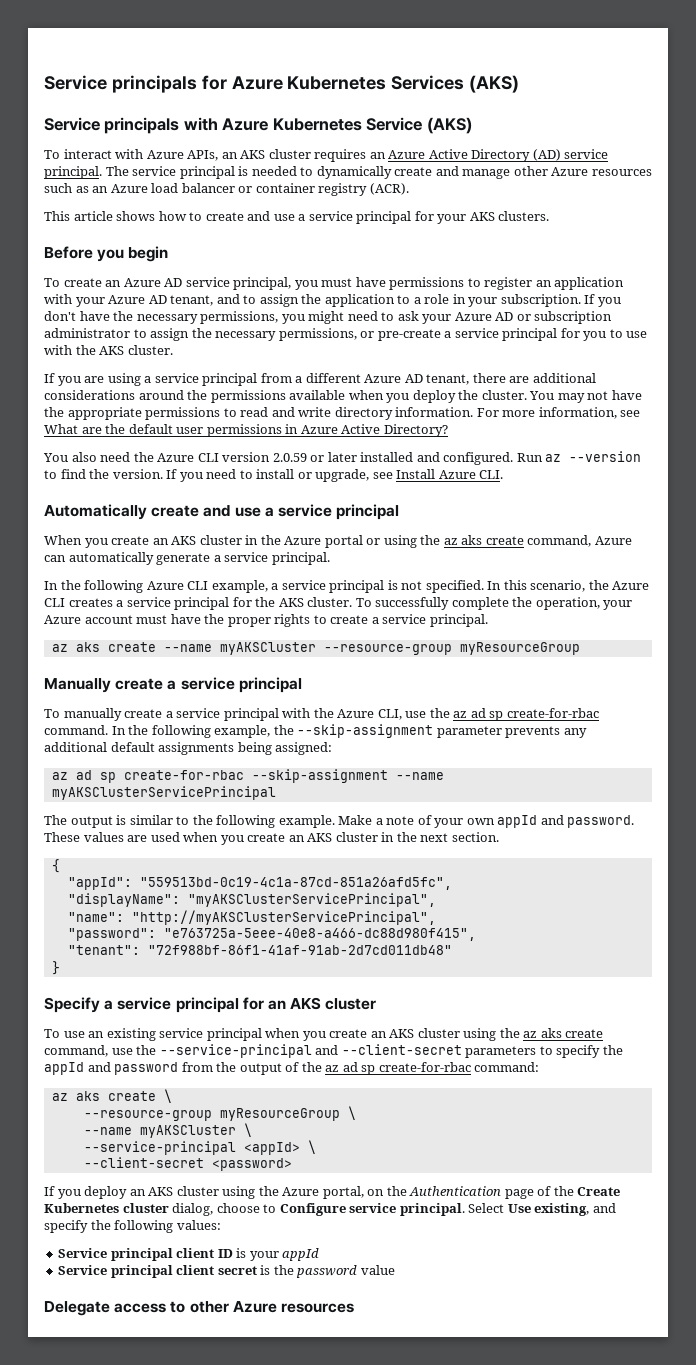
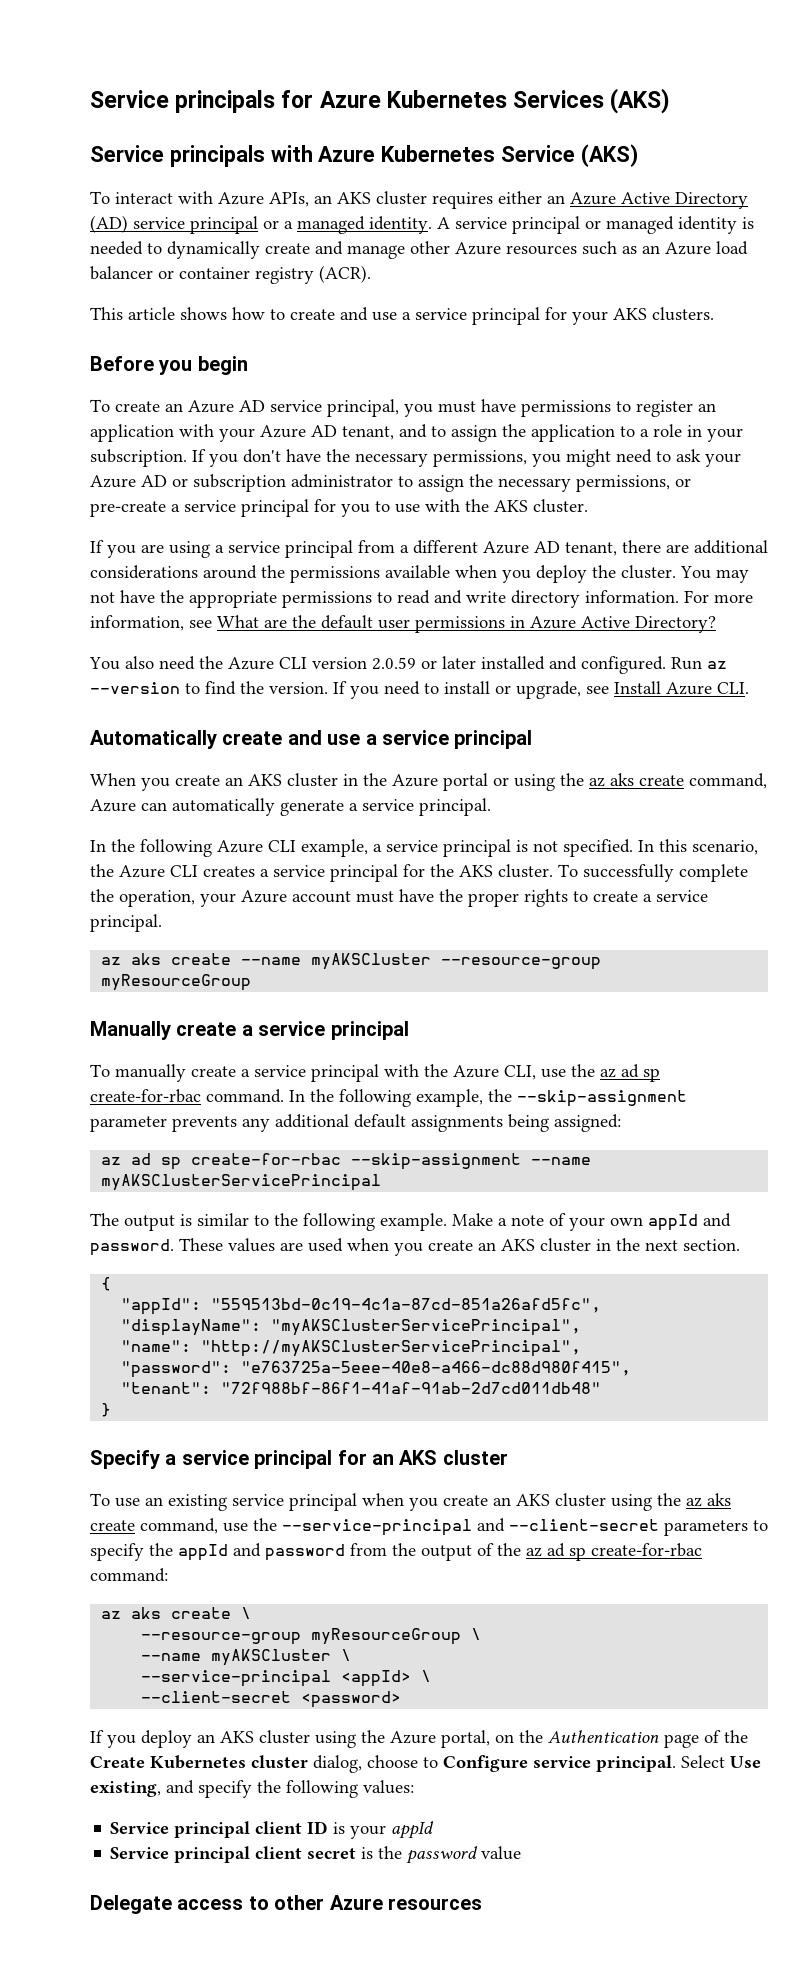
- To interact with Azure APIs, an AKS cluster requires an Azure Active Directory (AD) service principal. The service principal is needed to dynamically create and manage other Azure resources such as an Azure load balancer or container registry (ACR).
+ To interact with Azure APIs, an AKS cluster requires either an Azure Active Directory (AD) service principal or a managed identity. A service principal or managed identity is needed to dynamically create and manage other Azure resources such as an Azure load balancer or container registry (ACR).

